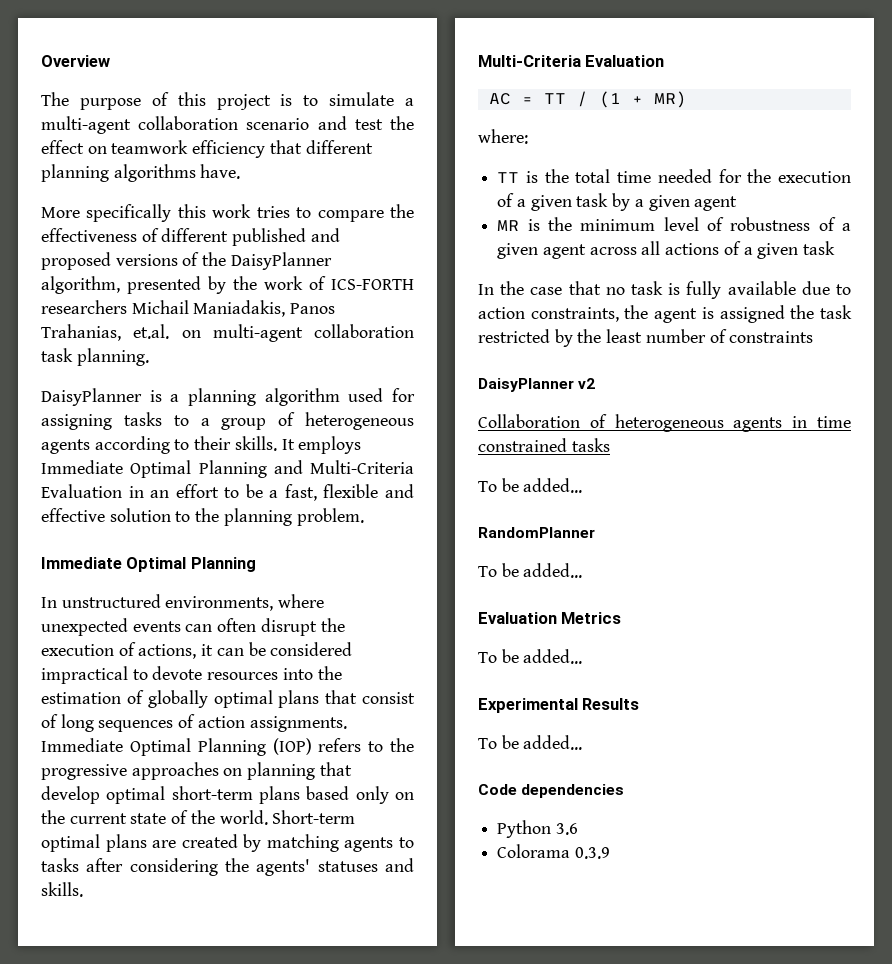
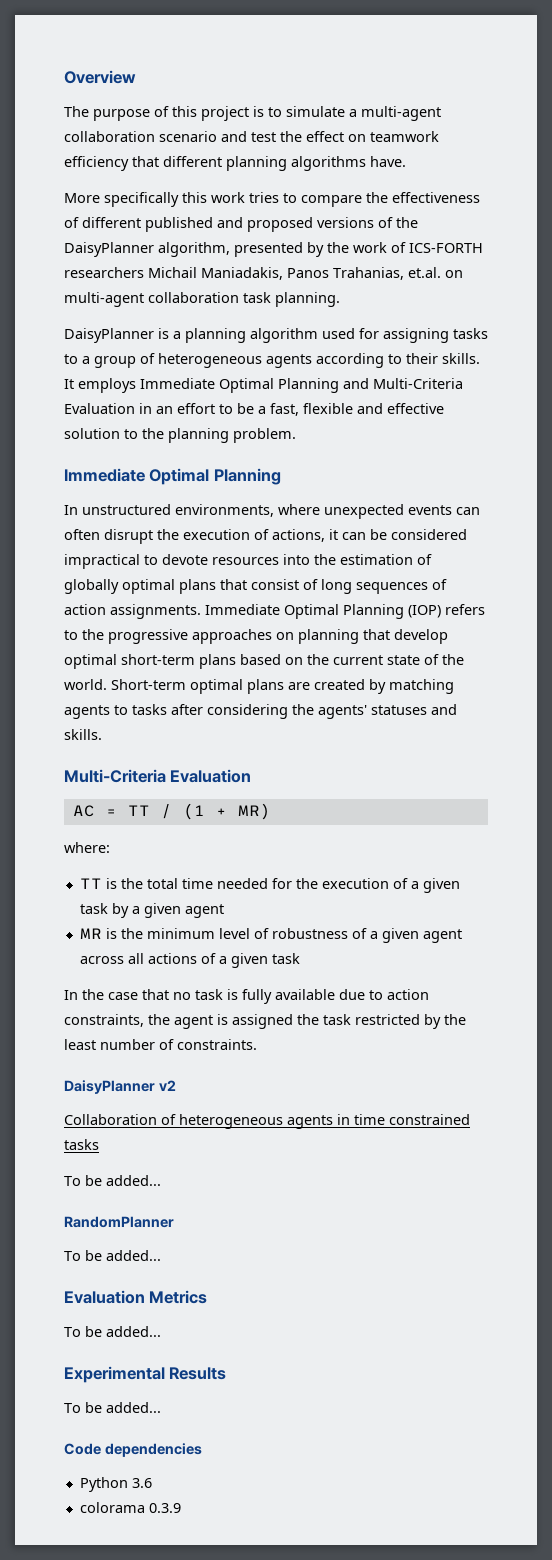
- Immediate Optimal Planning (IOP) refers to the progressive approaches on planning that develop optimal short-term plans based only on the current state of the world.
+ Immediate Optimal Planning (IOP) refers to the progressive approaches on planning that develop optimal short-term plans based on the current state of the world.
- In the case that no task is fully available due to action constraints, the agent is assigned the task restricted by the least number of constraints
+ In the case that no task is fully available due to action constraints, the agent is assigned the task restricted by the least number of constraints.
- Colorama 0.3.9
+ colorama 0.3.9

